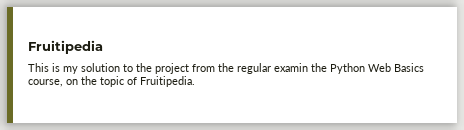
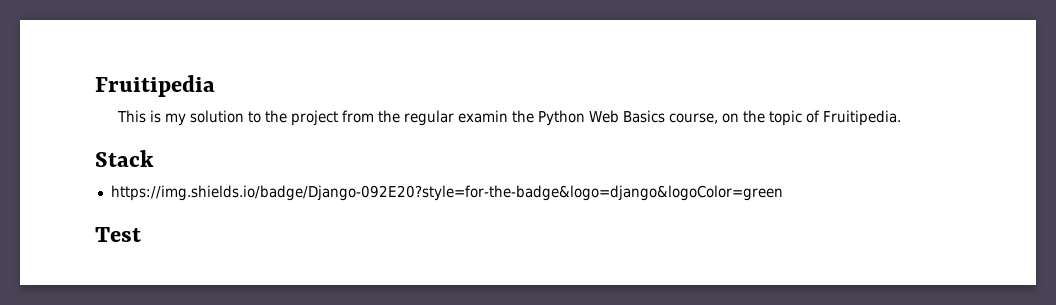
+ Stack
+ https://img.shields.io/badge/Django-092E20?style=for-the-badge&logo=django&logoColor=green
+ Test

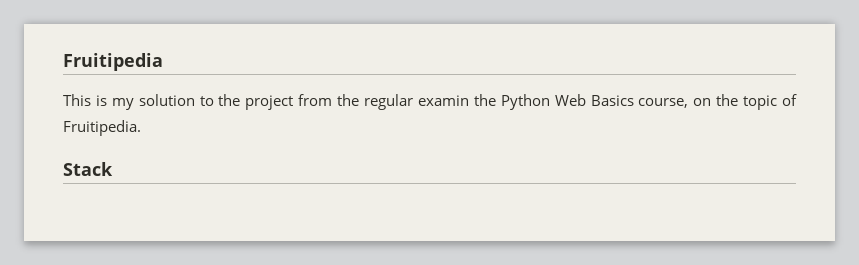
- https://img.shields.io/badge/Django-092E20?style=for-the-badge&logo=django&logoColor=green
- Test

